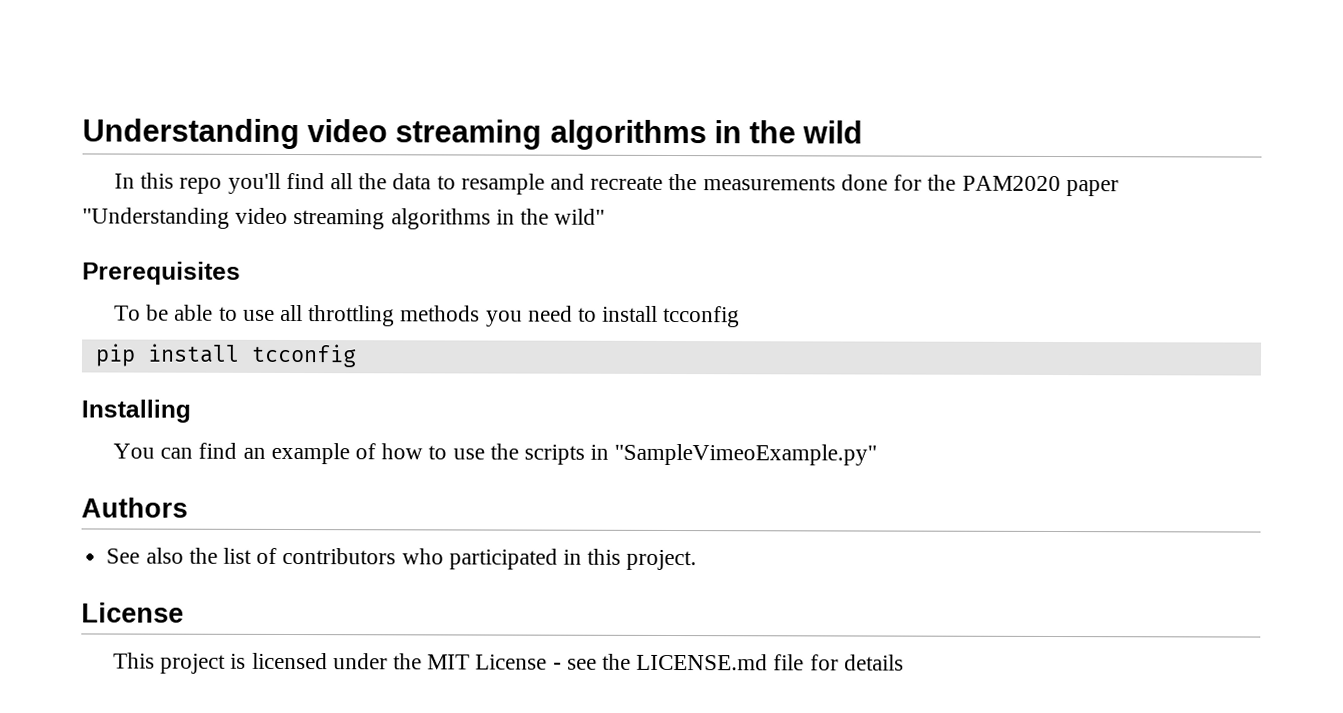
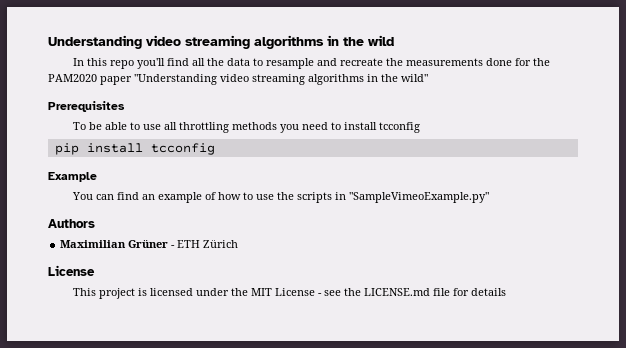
- Installing
+ Example
- See also the list of contributors who participated in this project.
+ Maximilian Grüner - ETH Zürich

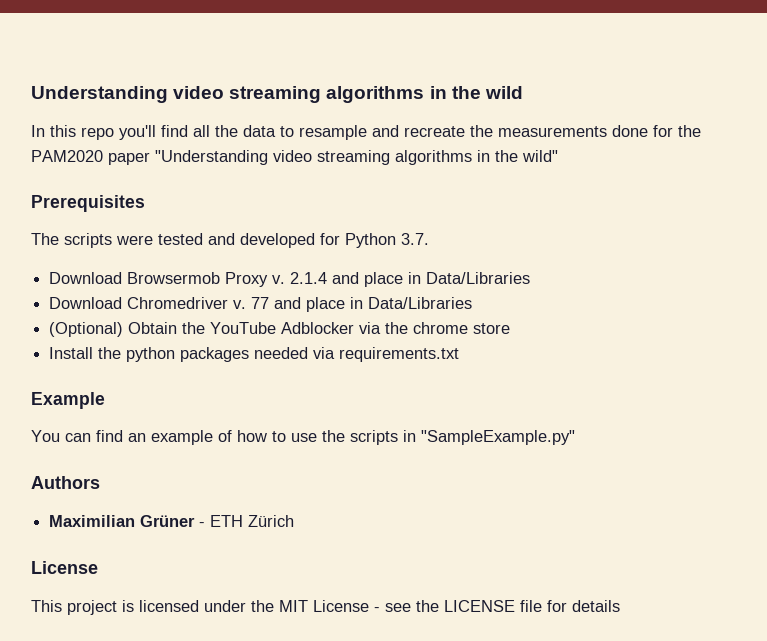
- To be able to use all throttling methods you need to install tcconfig
- pip install tcconfig
+ The scripts were tested and developed for Python 3.7.
+ Download Browsermob Proxy v. 2.1.4 and place in Data/Libraries
+ Download Chromedriver v. 77 and place in Data/Libraries
+ (Optional) Obtain the YouTube Adblocker via the chrome store
+ Install the python packages needed via requirements.txt
- You can find an example of how to use the scripts in "SampleVimeoExample.py"
+ You can find an example of how to use the scripts in "SampleExample.py"
- This project is licensed under the MIT License - see the LICENSE.md file for details
+ This project is licensed under the MIT License - see the LICENSE file for details

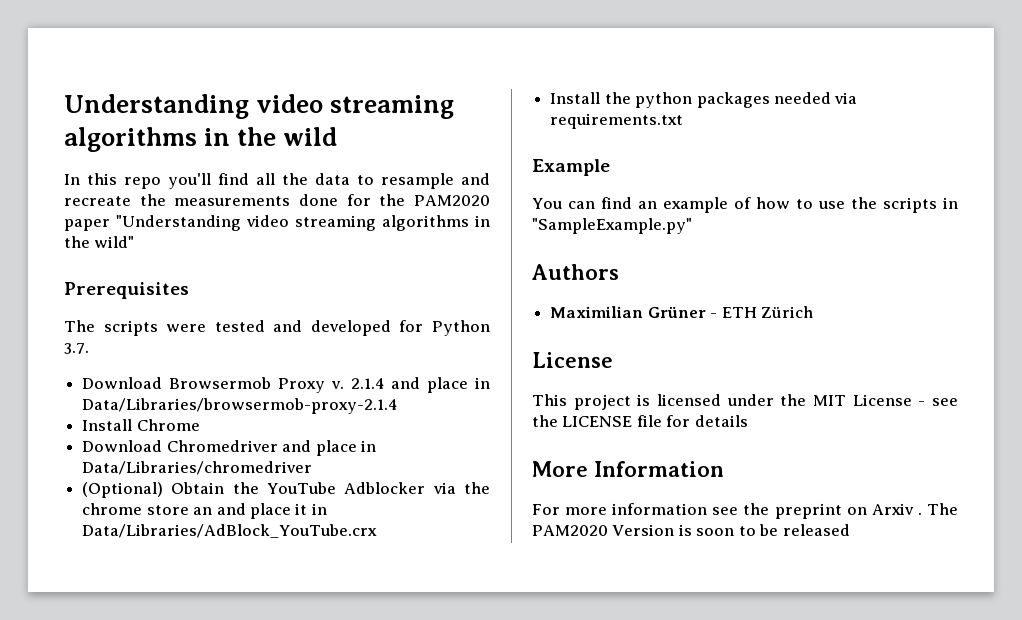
- 2.1.4 and place in Data/Libraries
+ 2.1.4 and place in Data/Libraries/browsermob-proxy-2.1.4
+ Install Chrome
- Download Chromedriver v. 77 and place in Data/Libraries
+ Download Chromedriver and place in Data/Libraries/chromedriver
- (Optional) Obtain the YouTube Adblocker via the chrome store
+ (Optional) Obtain the YouTube Adblocker via the chrome store an and place it in Data/Libraries/AdBlock_YouTube.crx
+ More Information
+ For more information see the preprint on Arxiv . The PAM2020 Version is soon to be released

